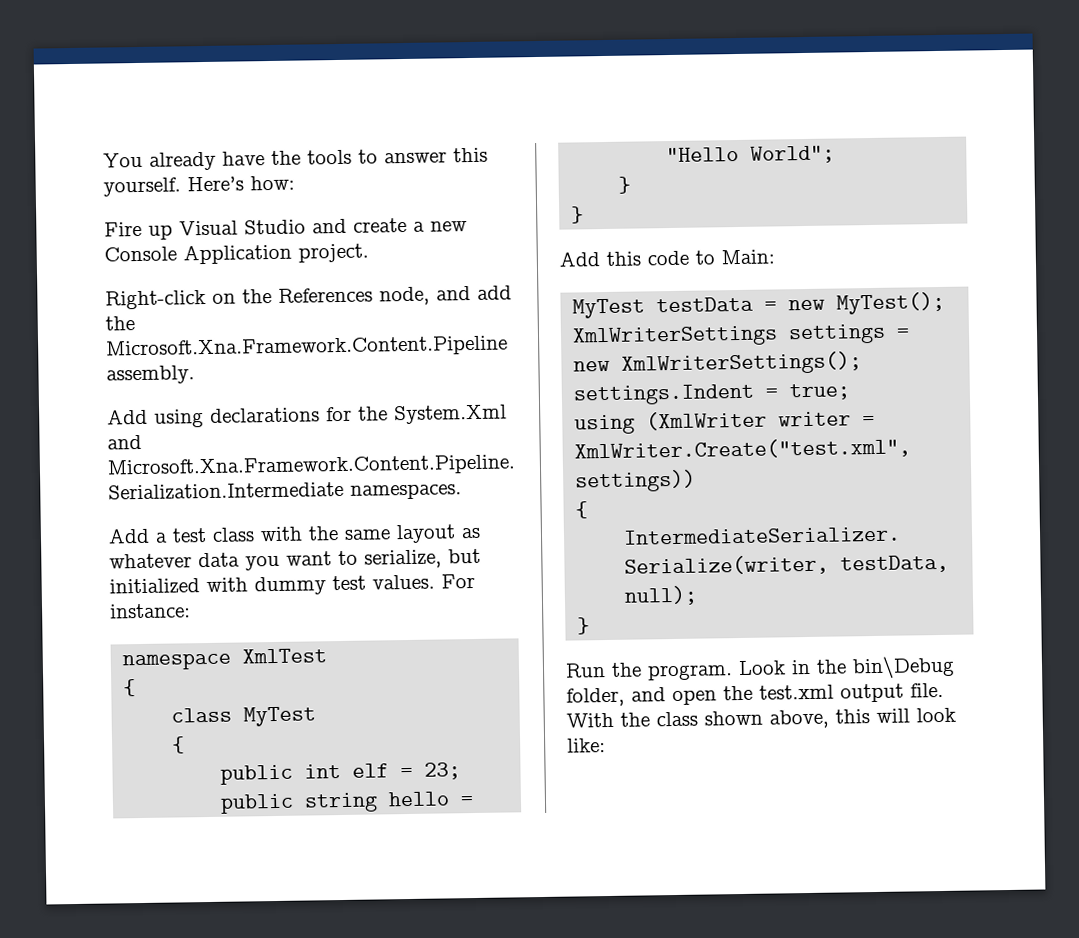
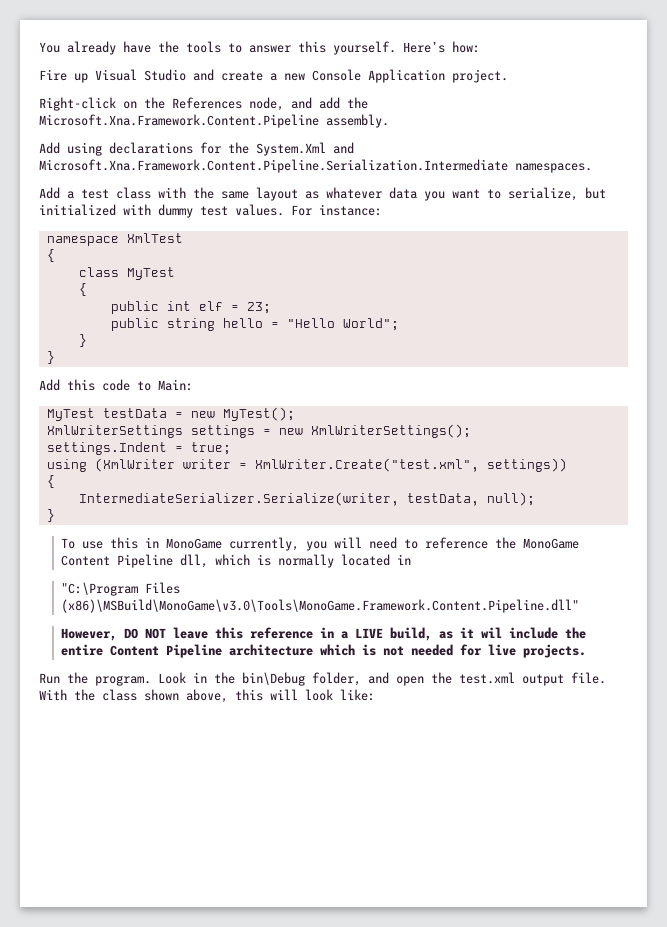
+ To use this in MonoGame currently, you will need to reference the MonoGame Content Pipeline dll, which is normally located in
+ "C:\Program Files (x86)\MSBuild\MonoGame\v3.0\Tools\MonoGame.Framework.Content.Pipeline.dll"
+ However, DO NOT leave this reference in a LIVE build, as it wil include the entire Content Pipeline architecture which is not needed for live projects.

